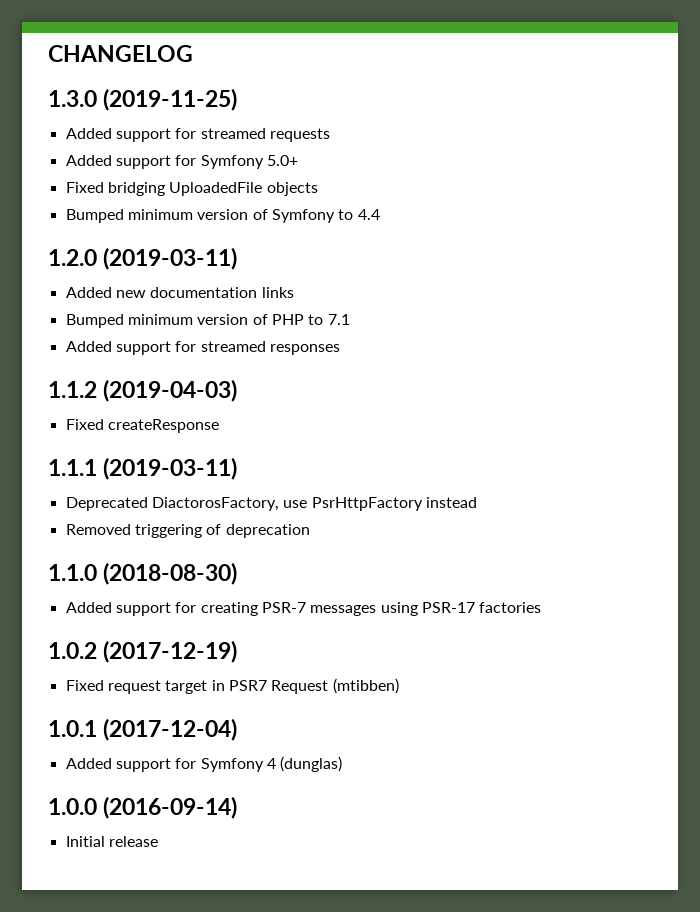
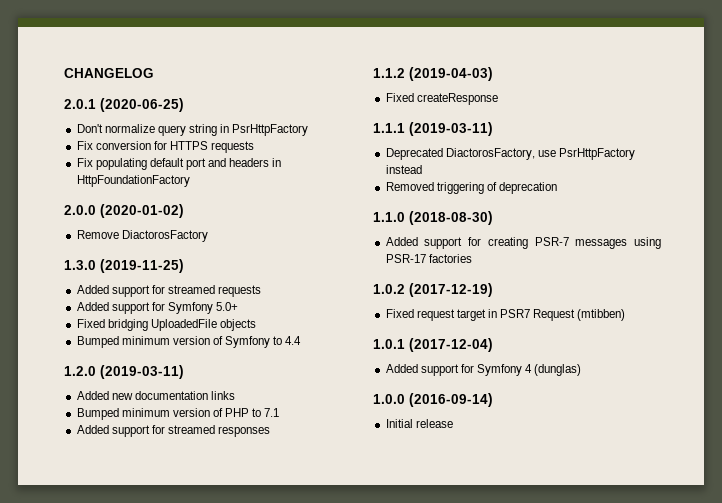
+ 2.0.1 (2020-06-25)
+ Don't normalize query string in PsrHttpFactory
+ Fix conversion for HTTPS requests
+ Fix populating default port and headers in HttpFoundationFactory
+ 2.0.0 (2020-01-02)
+ Remove DiactorosFactory

